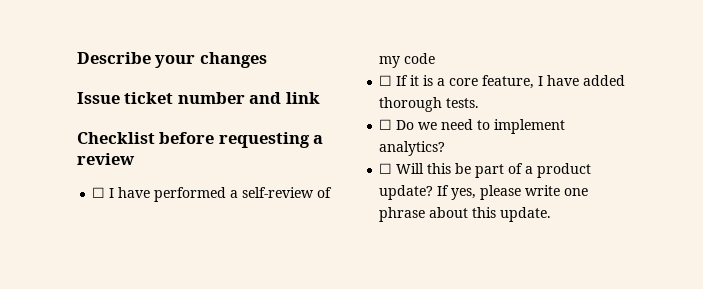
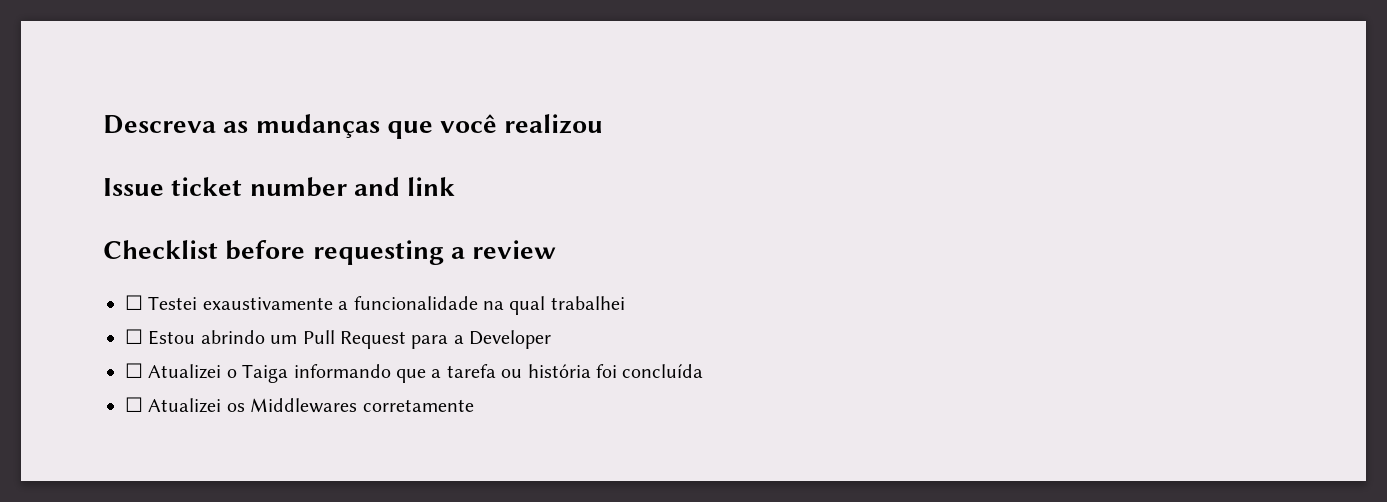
- Describe your changes
+ Descreva as mudanças que você realizou
- ☐ I have performed a self-review of my code
- ☐ If it is a core feature, I have added thorough tests.
- ☐ Do we need to implement analytics?
- ☐ Will this be part of a product update? If yes, please write one phrase about this update.
+ ☐ Testei exaustivamente a funcionalidade na qual trabalhei
+ ☐ Estou abrindo um Pull Request para a Developer
+ ☐ Atualizei o Taiga informando que a tarefa ou história foi concluída
+ ☐ Atualizei os Middlewares corretamente

